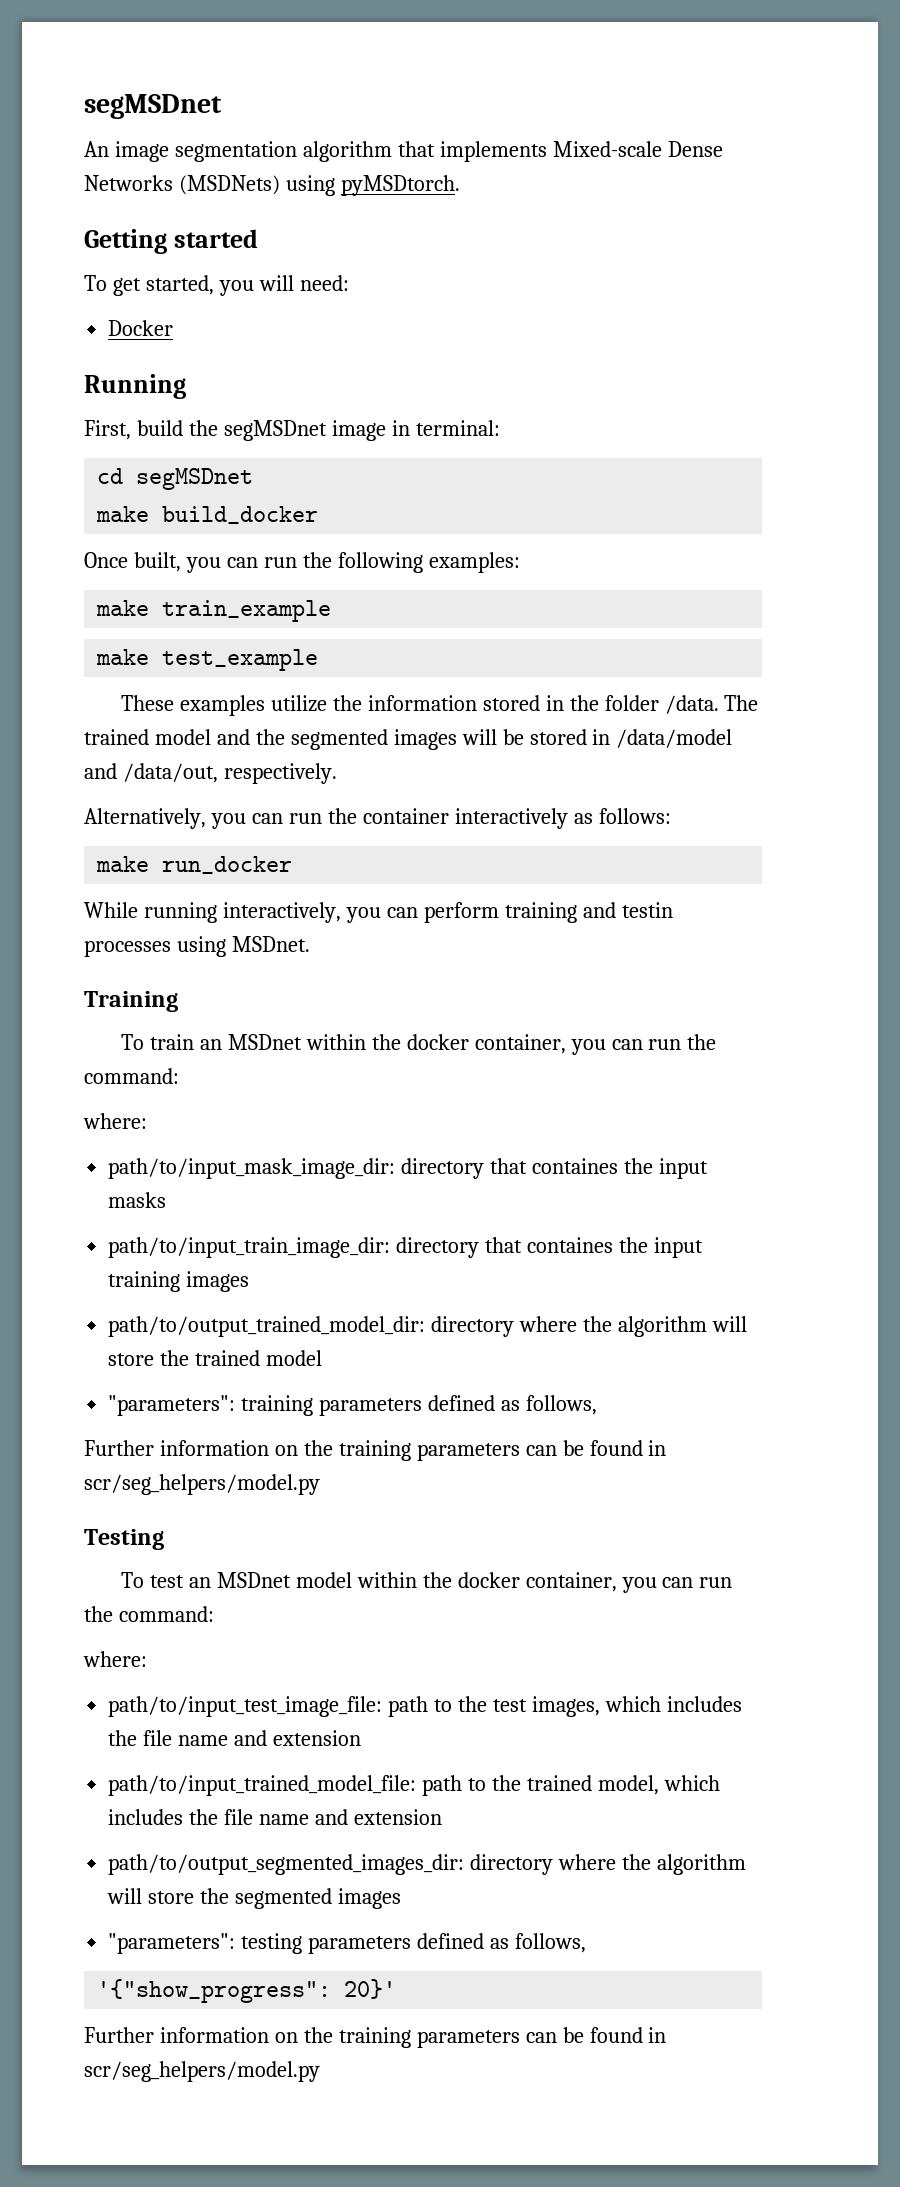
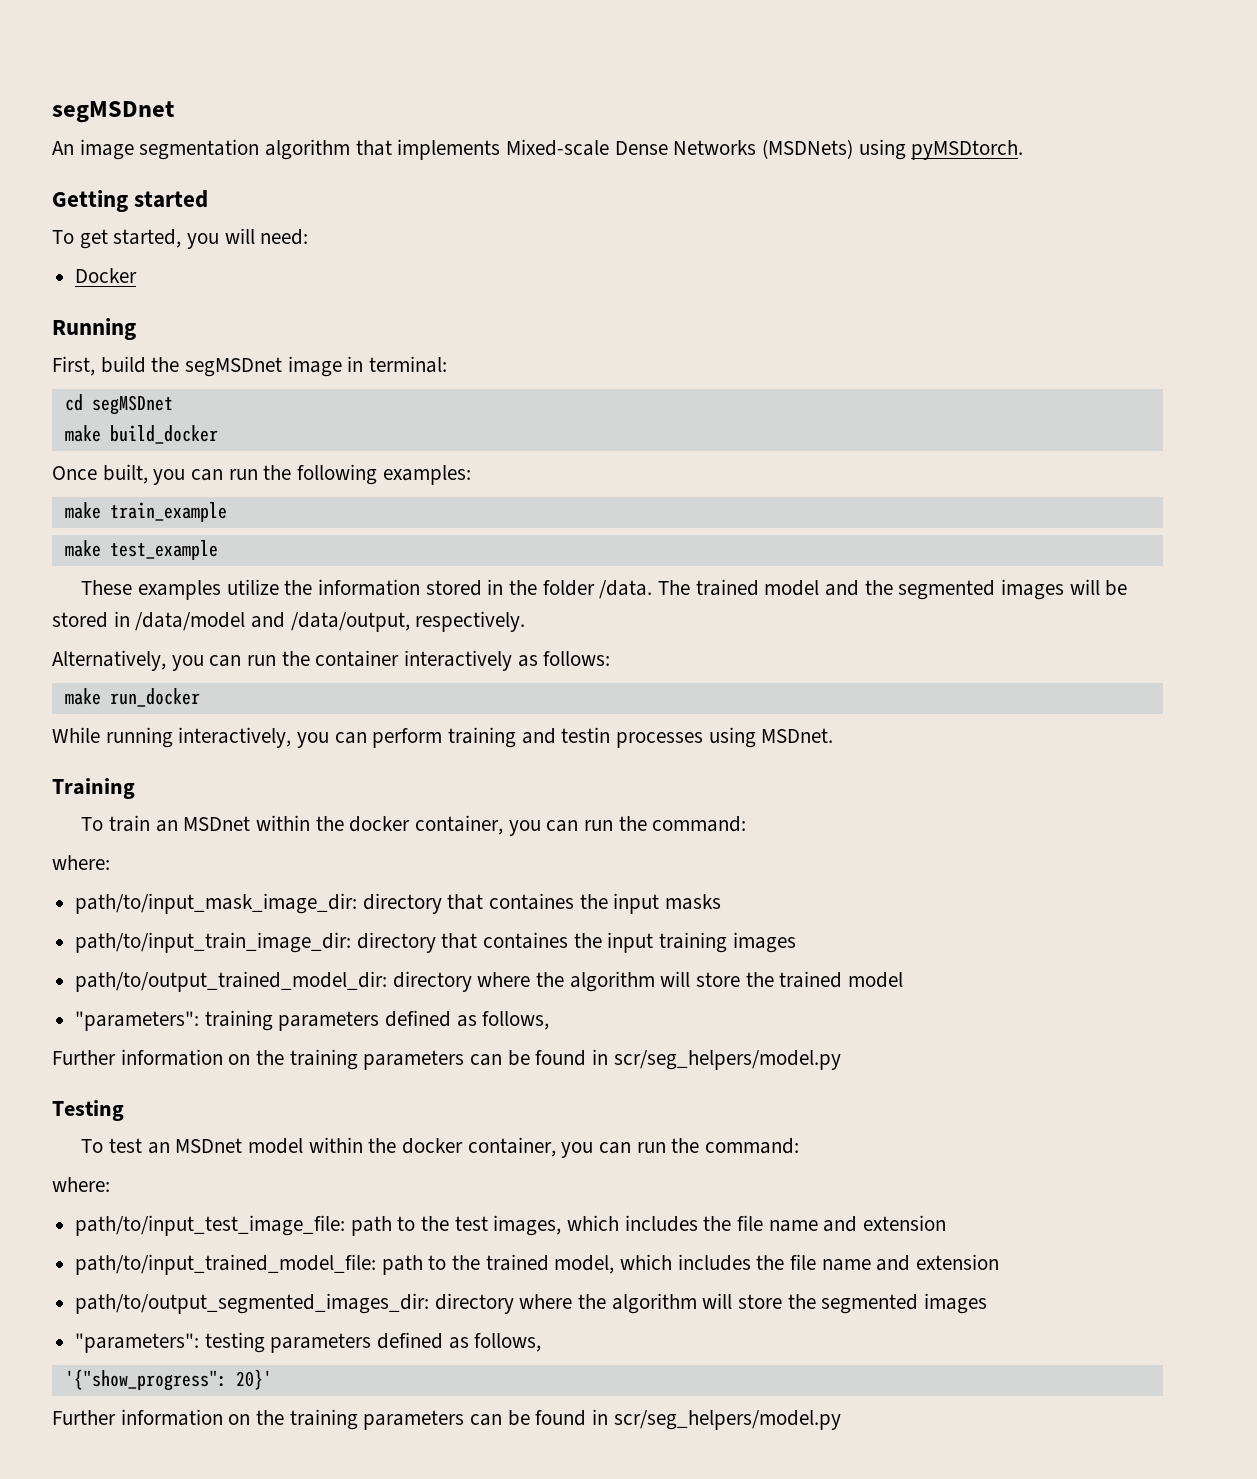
- The trained model and the segmented images will be stored in /data/model and /data/out, respectively.
+ The trained model and the segmented images will be stored in /data/model and /data/output, respectively.

